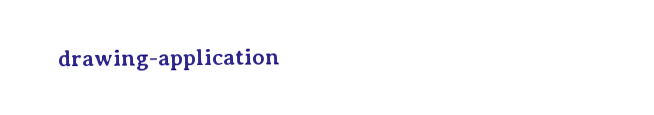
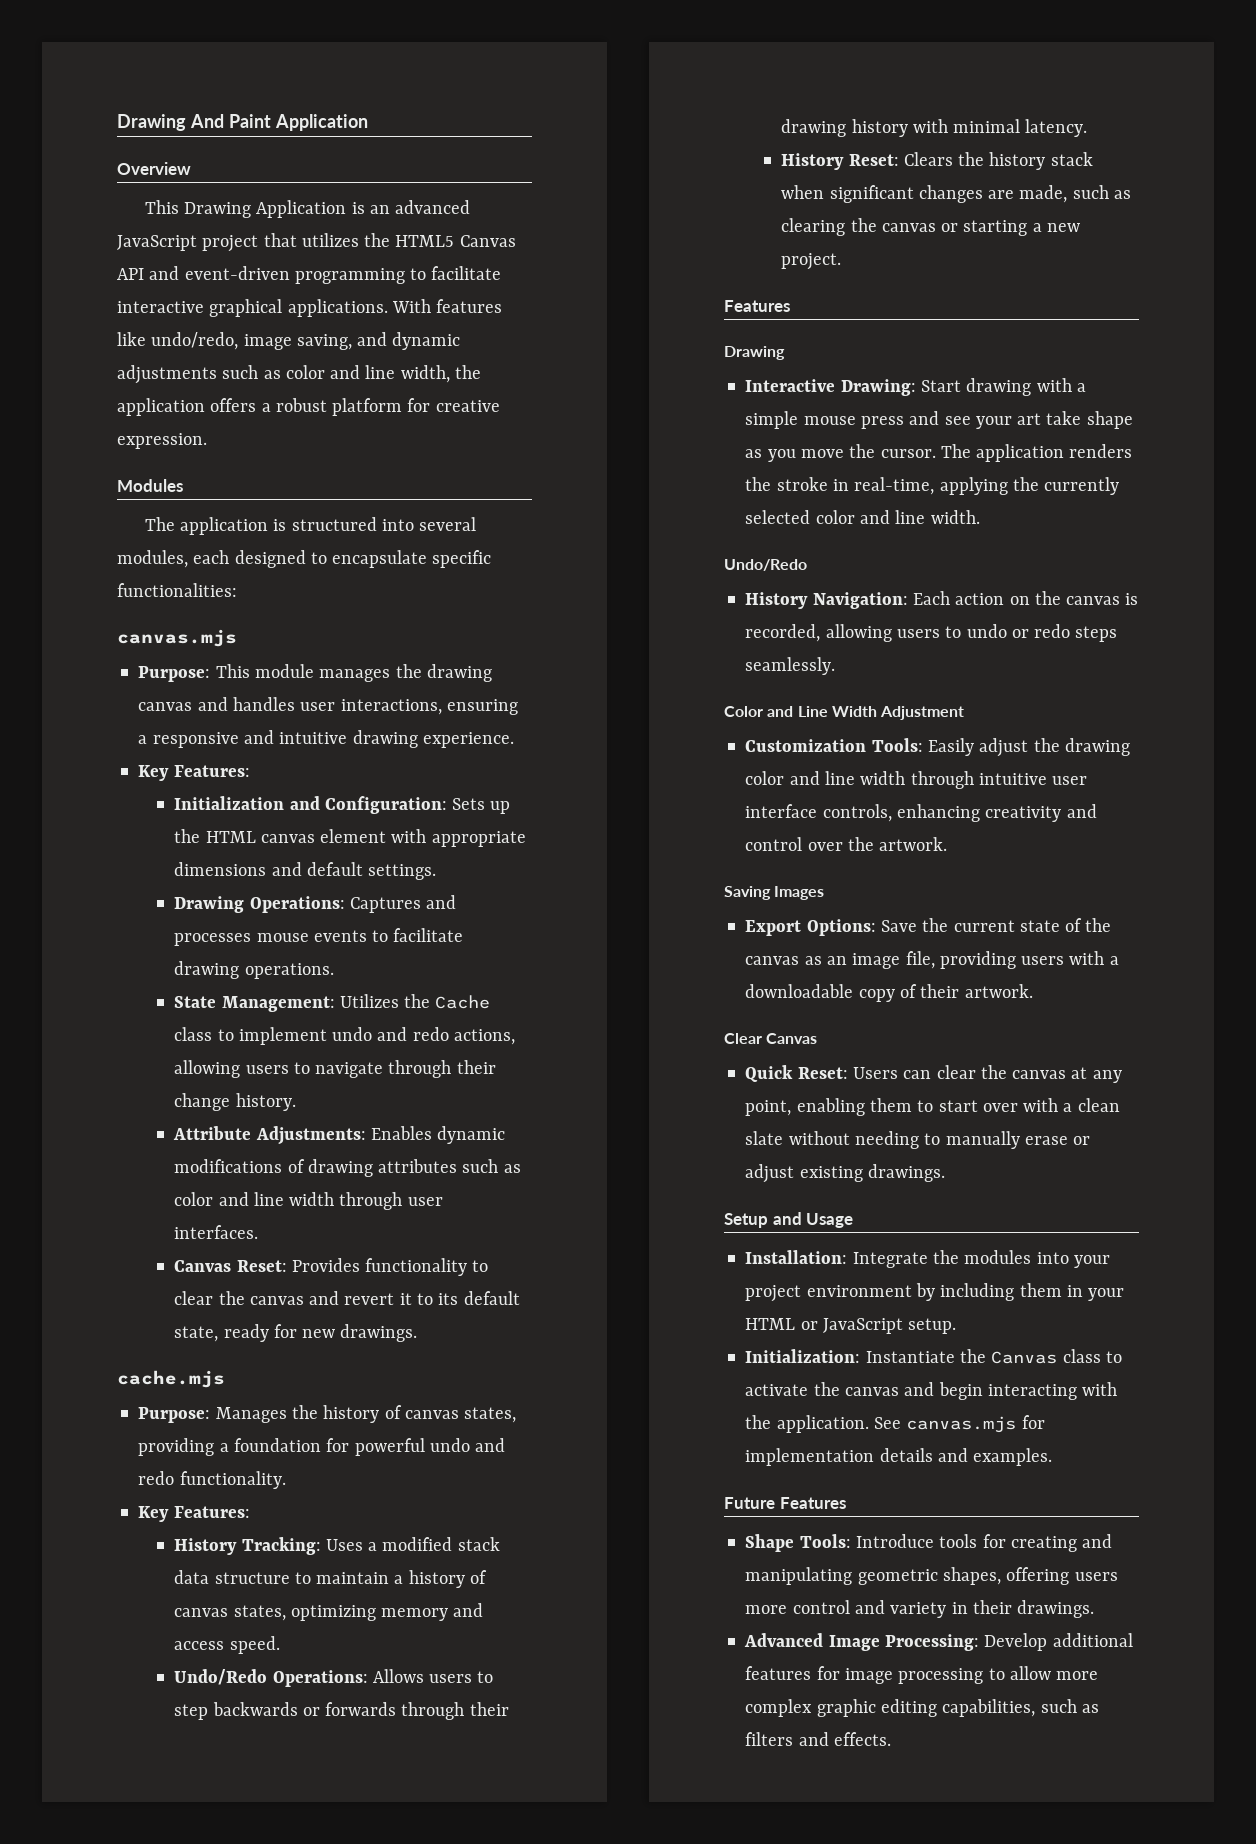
- drawing-application
+ Drawing And Paint Application
+ Overview
+ This Drawing Application is an advanced JavaScript project that utilizes the HTML5 Canvas API and event-driven programming to facilitate interactive graphical applications. With features like undo/redo, image saving, and dynamic adjustments such as color and line width, the application offers a robust platform for creative expression.
+ Modules
+ The application is structured into several modules, each designed to encapsulate specific functionalities:
+ canvas.mjs
+ Purpose: This module manages the drawing canvas and handles user interactions, ensuring a responsive and intuitive drawing experience.
+ Key Features:
+ Initialization and Configuration: Sets up the HTML canvas element with appropriate dimensions and default settings.
+ Drawing Operations: Captures and processes mouse events to facilitate drawing operations.
+ State Management: Utilizes the Cache class to implement undo and redo actions, allowing users to navigate through their change history.
+ Attribute Adjustments: Enables dynamic modifications of drawing attributes such as color and line width through user interfaces.
+ Canvas Reset: Provides functionality to clear the canvas and revert it to its default state, ready for new drawings.
+ cache.mjs
+ Purpose: Manages the history of canvas states, providing a foundation for powerful undo and redo functionality.
+ Key Features:
+ History Tracking: Uses a modified stack data structure to maintain a history of canvas states, optimizing memory and access speed.
+ Undo/Redo Operations: Allows users to step backwards or forwards through their drawing history with minimal latency.
+ History Reset: Clears the history stack when significant changes are made, such as clearing the canvas or starting a new project.
+ Features
+ Drawing
+ Interactive Drawing: Start drawing with a simple mouse press and see your art take shape as you move the cursor. The application renders the stroke in real-time, applying the currently selected color and line width.
+ Undo/Redo
+ History Navigation: Each action on the canvas is recorded, allowing users to undo or redo steps seamlessly.
+ Color and Line Width Adjustment
+ Customization Tools: Easily adjust the drawing color and line width through intuitive user interface controls, enhancing creativity and control over the artwork.
+ Saving Images
+ Export Options: Save the current state of the canvas as an image file, providing users with a downloadable copy of their artwork.
+ Clear Canvas
+ Quick Reset: Users can clear the canvas at any point, enabling them to start over with a clean slate without needing to manually erase or adjust existing drawings.
+ Setup and Usage
+ Installation: Integrate the modules into your project environment by including them in your HTML or JavaScript setup.
+ Initialization: Instantiate the Canvas class to activate the canvas and begin interacting with the application. See canvas.mjs for implementation details and examples.
+ Future Features
+ Shape Tools: Introduce tools for creating and manipulating geometric shapes, offering users more control and variety in their drawings.
+ Advanced Image Processing: Develop additional features for image processing to allow more complex graphic editing capabilities, such as filters and effects.

